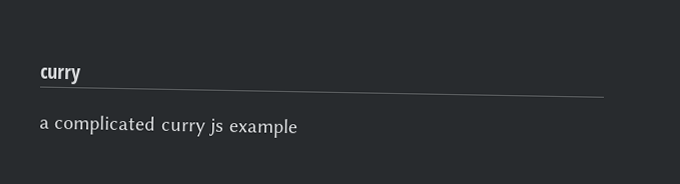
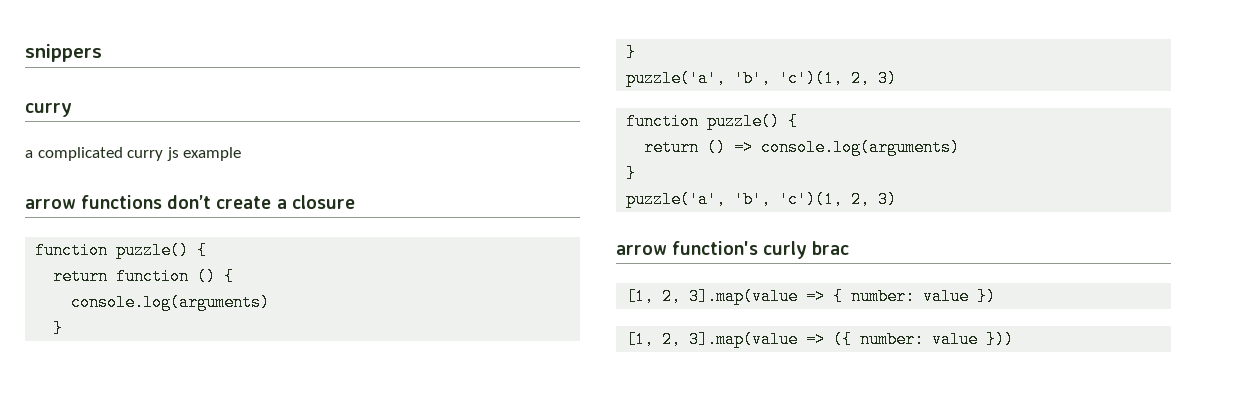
+ snippers
+ arrow functions don’t create a closure
+ function puzzle() {
+ return function () {
+ console.log(arguments)
+ }
+ }
+ puzzle('a', 'b', 'c')(1, 2, 3)
+ function puzzle() {
+ return () => console.log(arguments)
+ }
+ puzzle('a', 'b', 'c')(1, 2, 3)
+ arrow function's curly brac
+ [1, 2, 3].map(value => { number: value })
+ [1, 2, 3].map(value => ({ number: value }))

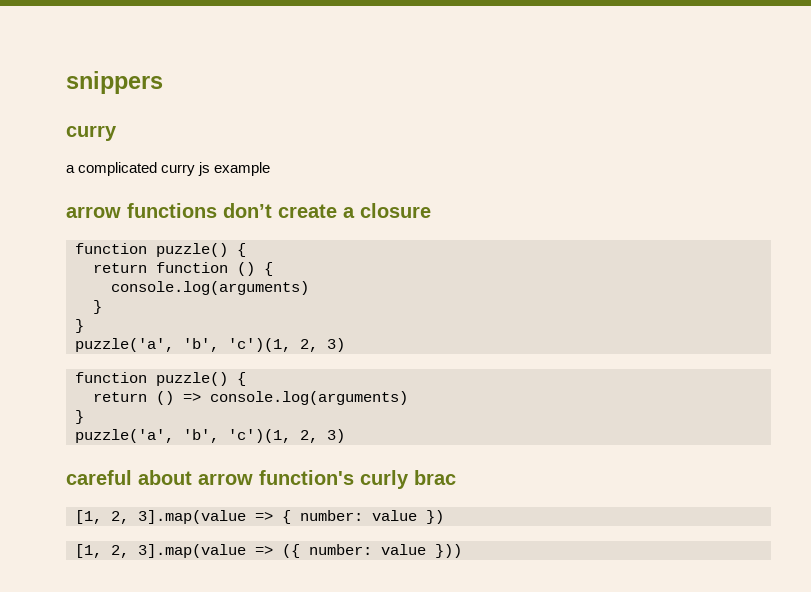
- arrow function's curly brac
+ careful about arrow function's curly brac

